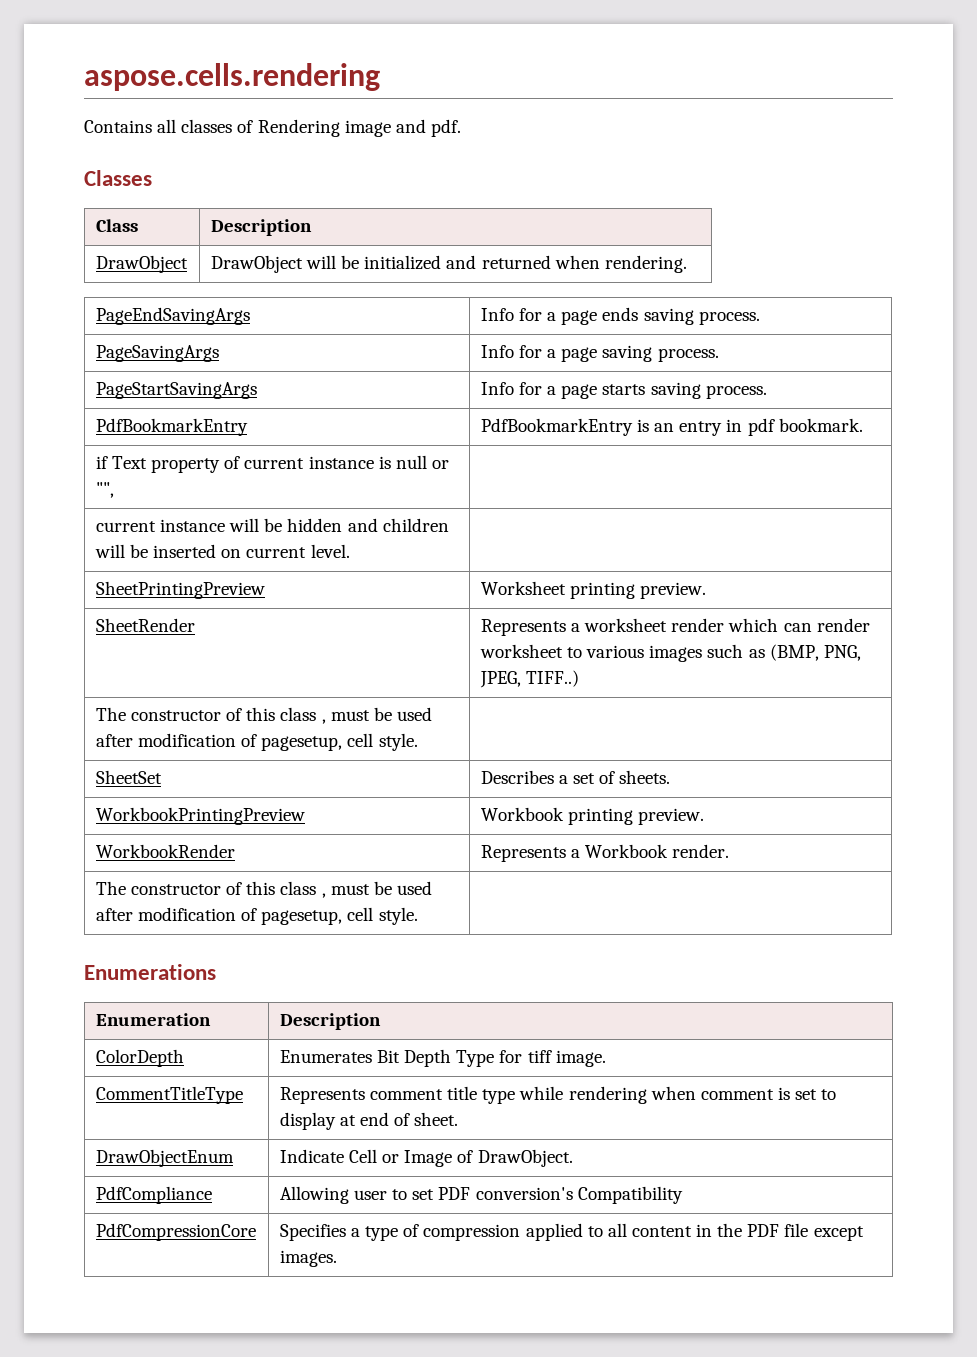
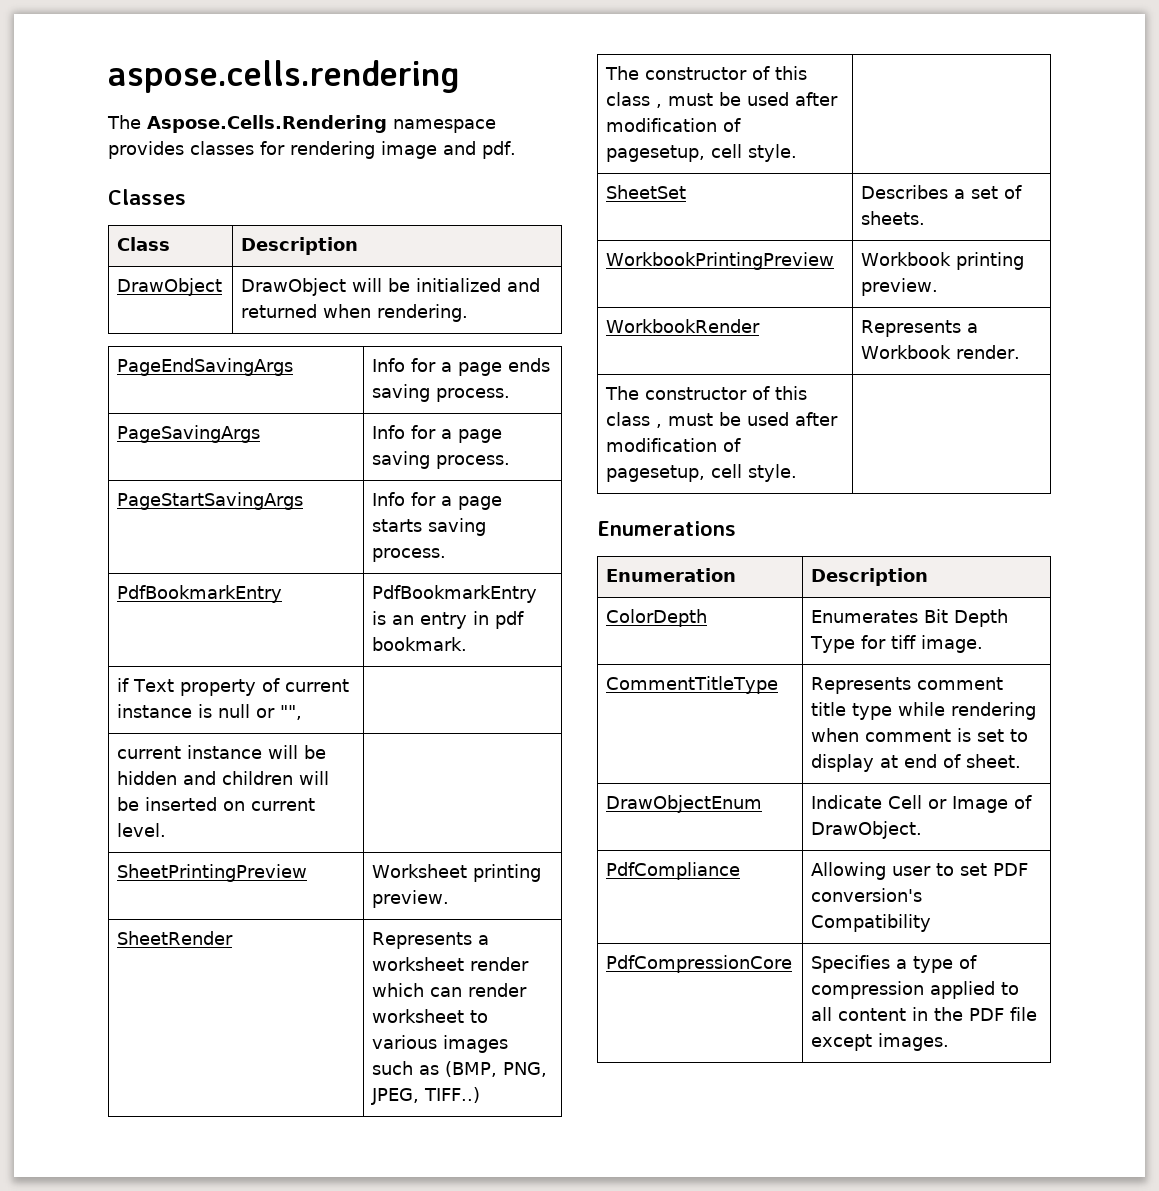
- Contains all classes of Rendering image and pdf.
+ The Aspose.Cells.Rendering namespace provides classes for rendering image and pdf.

